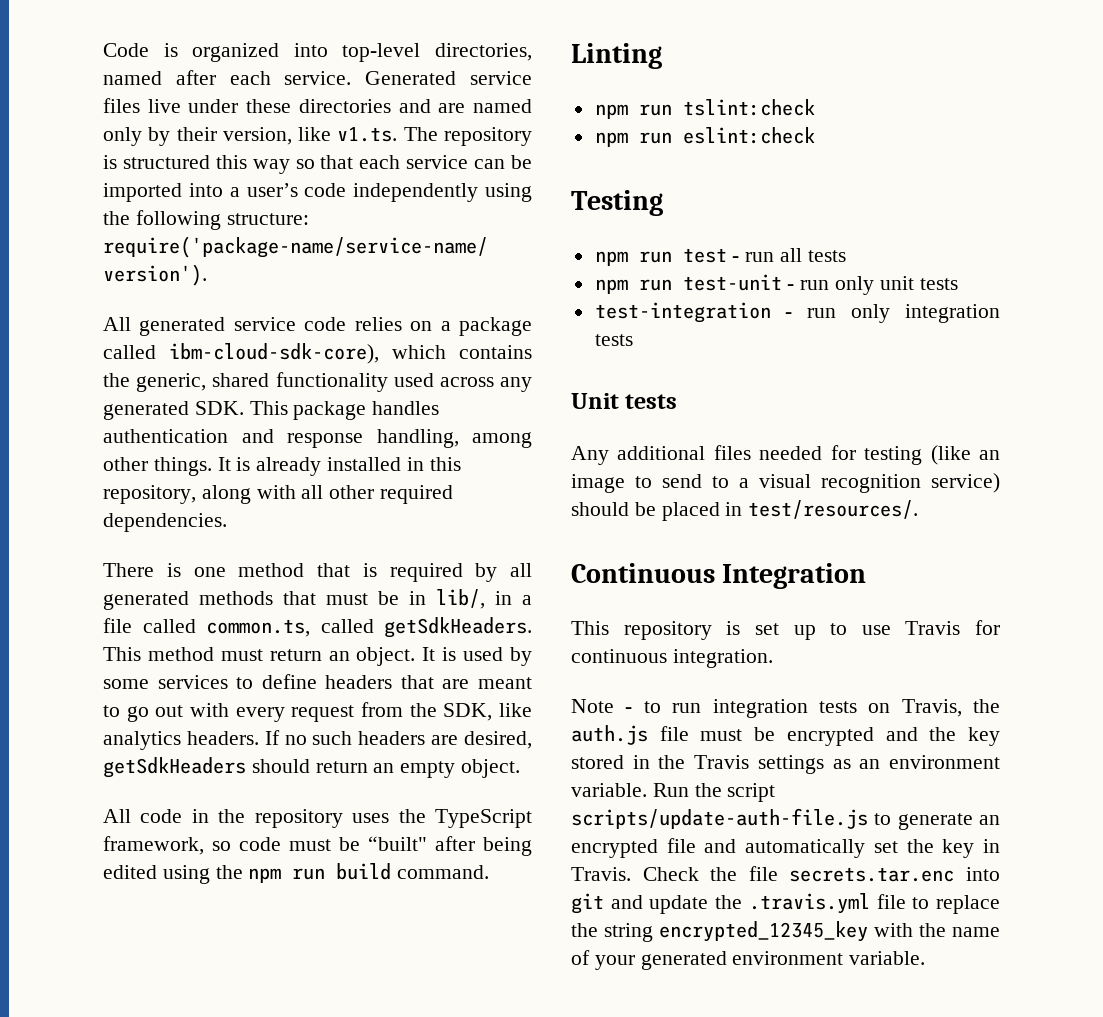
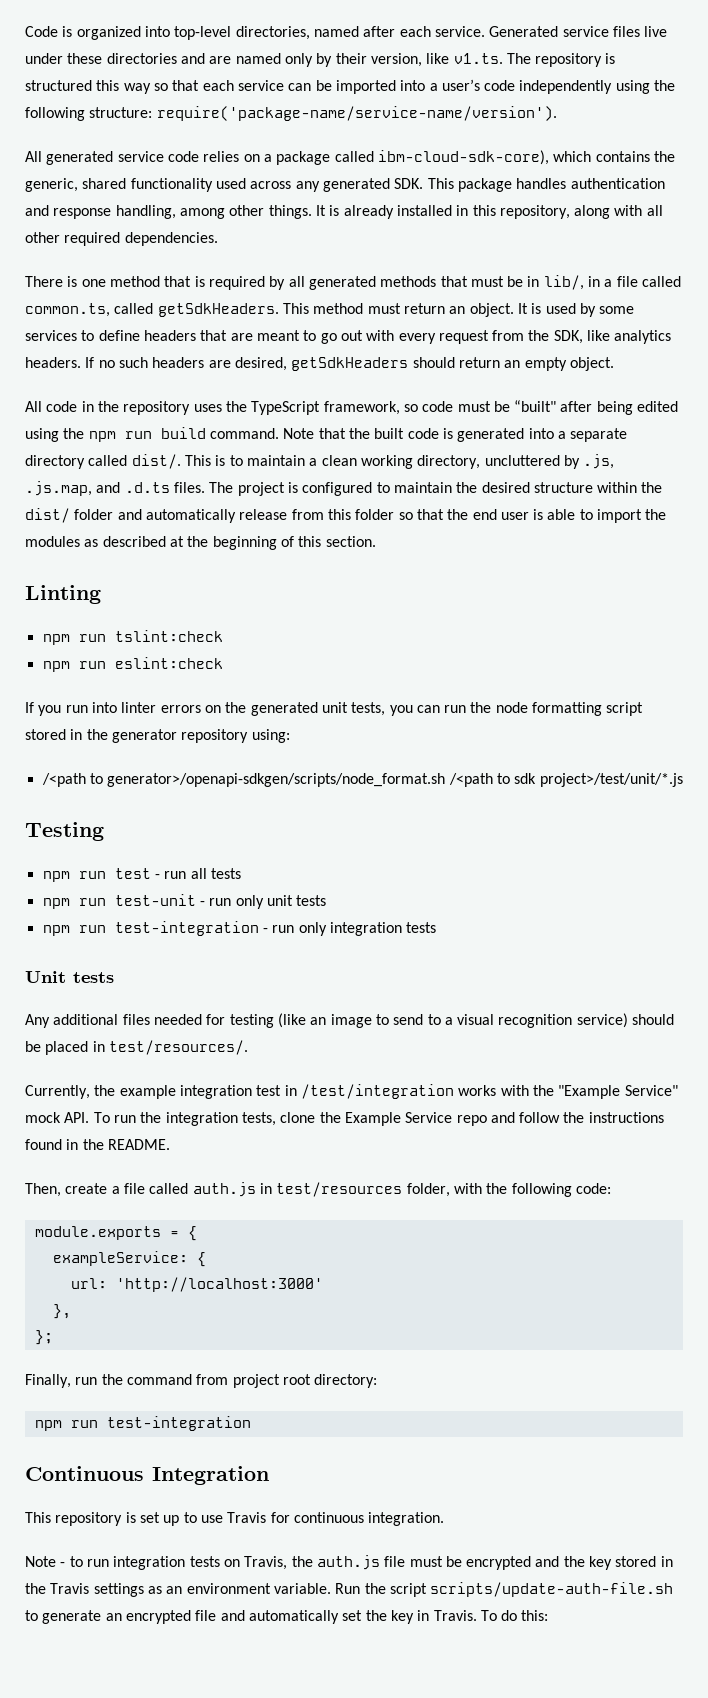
+ Note that the built code is generated into a separate directory called dist/. This is to maintain a clean working directory, uncluttered by .js, .js.map, and .d.ts files. The project is configured to maintain the desired structure within the dist/ folder and automatically release from this folder so that the end user is able to import the modules as described at the beginning of this section.
+ If you run into linter errors on the generated unit tests, you can run the node formatting script stored in the generator repository using:
+ /<path to generator>/openapi-sdkgen/scripts/node_format.sh /<path to sdk project>/test/unit/*.js
- test-integration - run only integration tests
+ npm run test-integration - run only integration tests
+ Currently, the example integration test in /test/integration works with the "Example Service" mock API. To run the integration tests, clone the Example Service repo and follow the instructions found in the README.
+ Then, create a file called auth.js in test/resources folder, with the following code:
+ module.exports = {
+ exampleService: {
+ url: 'http://localhost:3000'
+ },
+ };
+ Finally, run the command from project root directory:
+ npm run test-integration
- Run the script scripts/update-auth-file.js to generate an encrypted file and automatically set the key in Travis.
+ Run the script scripts/update-auth-file.sh to generate an encrypted file and automatically set the key in Travis.
- Check the file secrets.tar.enc into git and update the .travis.yml file to replace the string encrypted_12345_key with the name of your generated environment variable.
+ To do this:

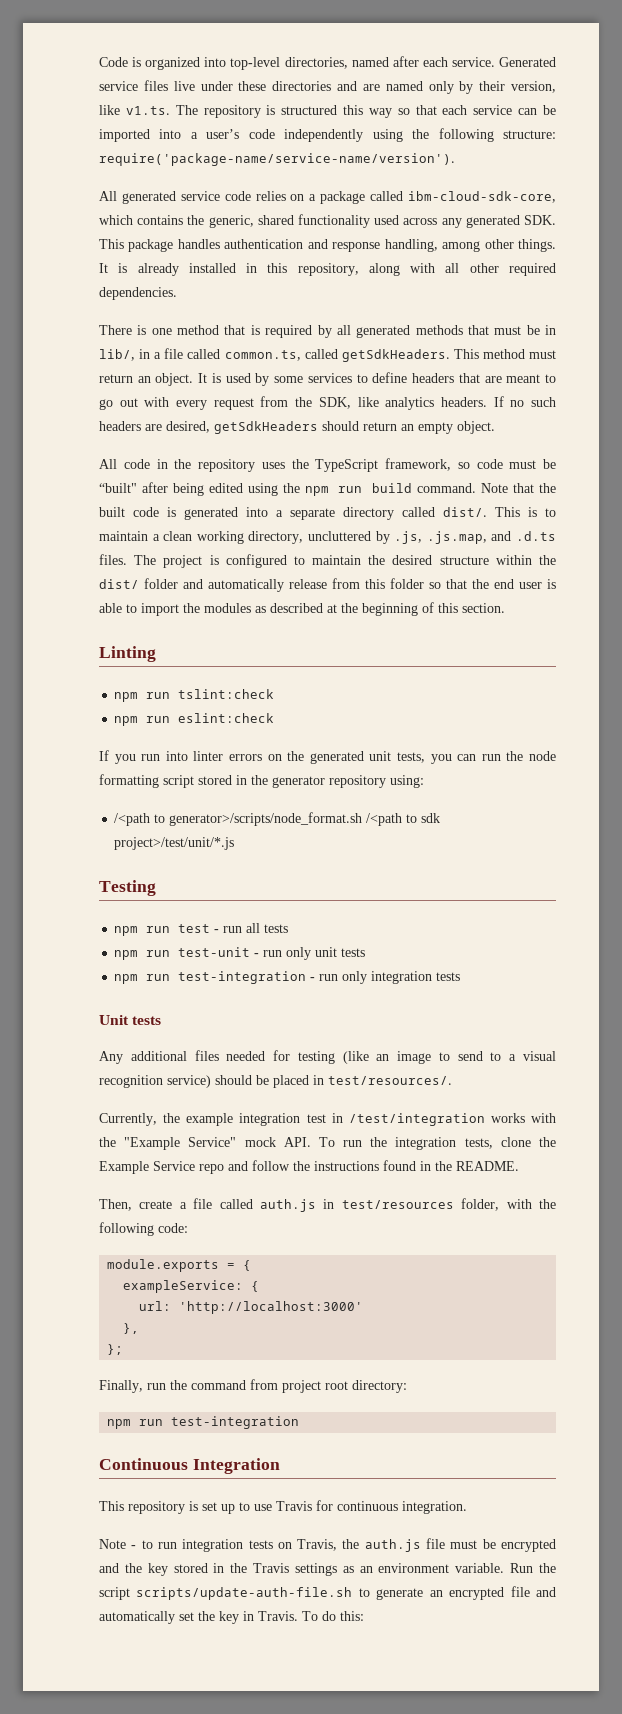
- All generated service code relies on a package called ibm-cloud-sdk-core), which contains the generic, shared functionality used across any generated SDK. This package handles authentication and response handling, among other things.
+ All generated service code relies on a package called ibm-cloud-sdk-core, which contains the generic, shared functionality used across any generated SDK. This package handles authentication and response handling, among other things.
- /<path to generator>/openapi-sdkgen/scripts/node_format.sh /<path to sdk project>/test/unit/*.js
+ /<path to generator>/scripts/node_format.sh /<path to sdk project>/test/unit/*.js

